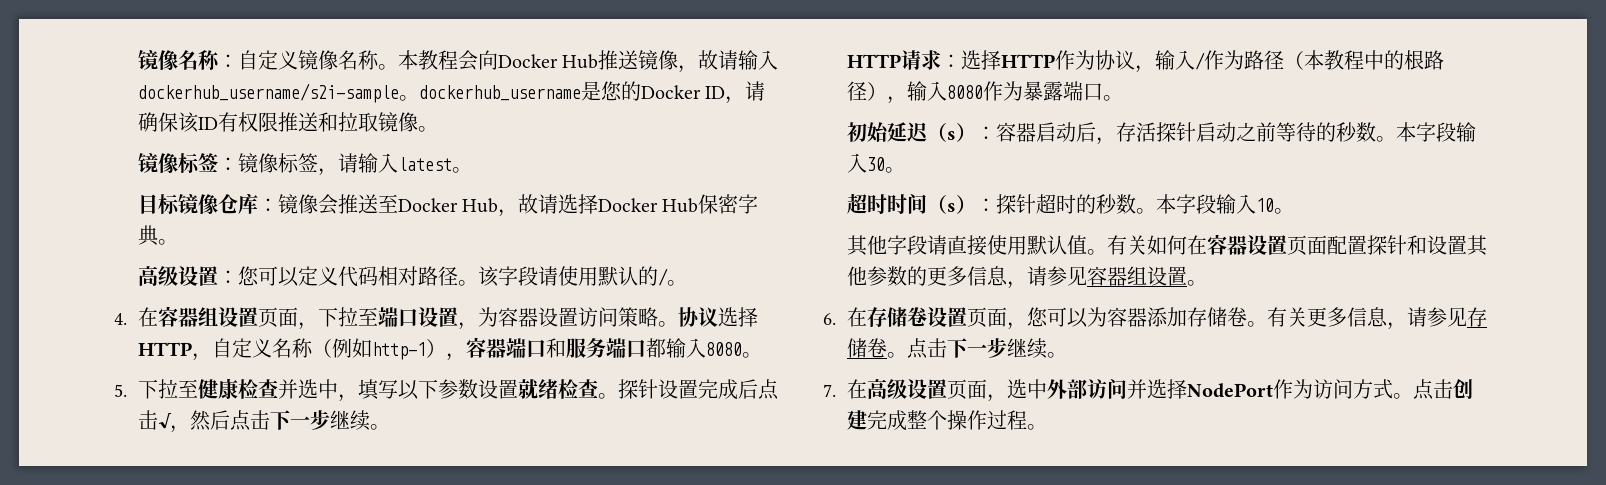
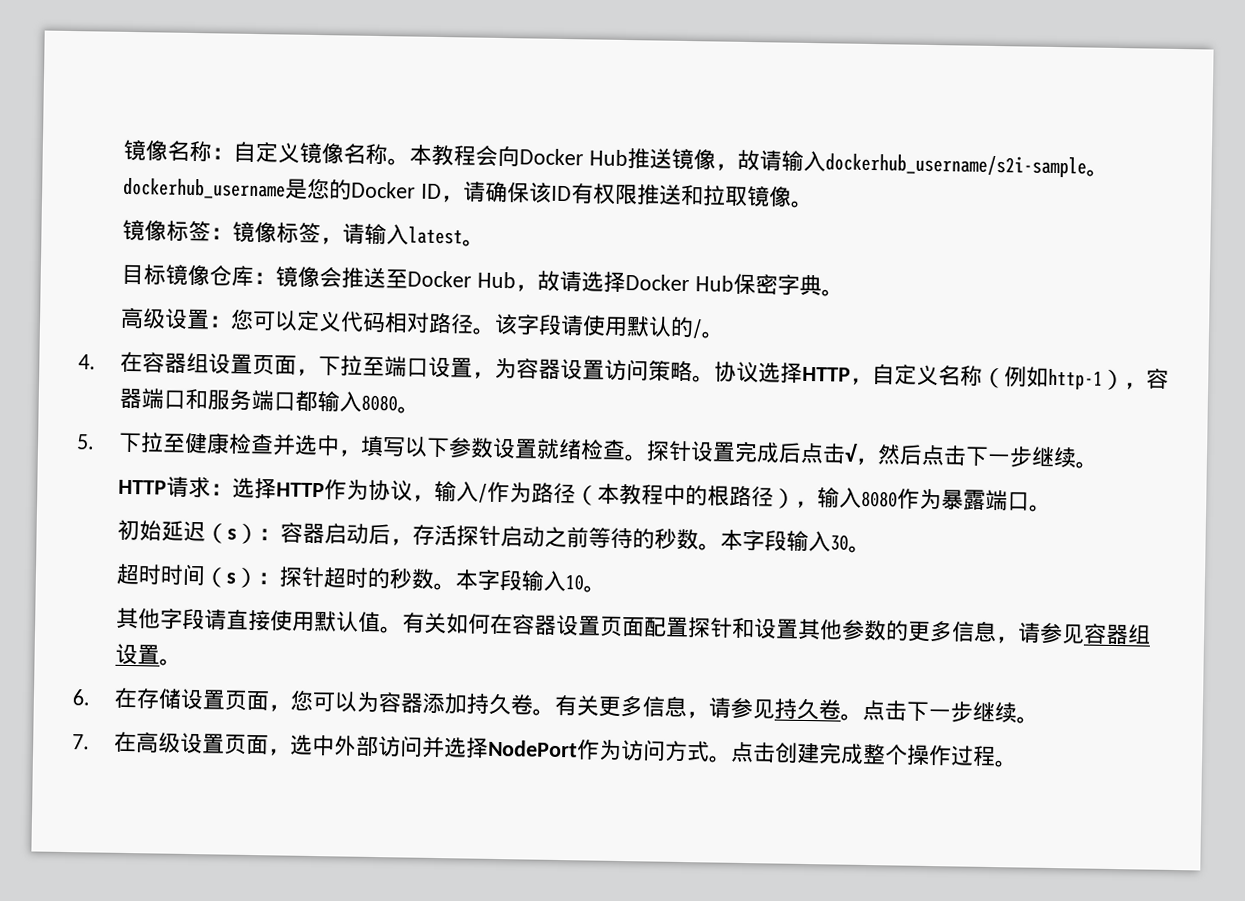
- 6.在存储卷设置页面，您可以为容器添加存储卷。
+ 6.在存储设置页面，您可以为容器添加持久卷。
- 有关更多信息，请参见存储卷。
+ 有关更多信息，请参见持久卷。

